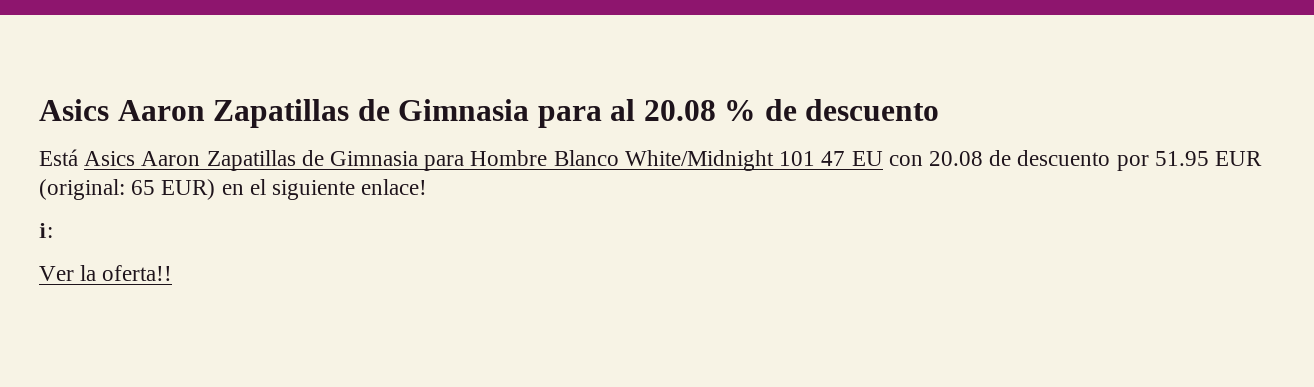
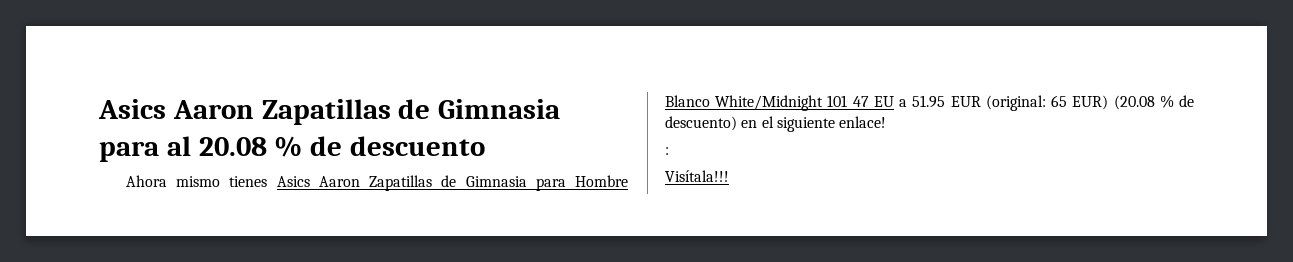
- Está Asics Aaron Zapatillas de Gimnasia para Hombre Blanco White/Midnight 101 47 EU con 20.08 de descuento por 51.95 EUR (original: 65 EUR) en el siguiente enlace!
+ Ahora mismo tienes Asics Aaron Zapatillas de Gimnasia para Hombre Blanco White/Midnight 101 47 EU a 51.95 EUR (original: 65 EUR) (20.08 % de descuento) en el siguiente enlace!
- ℹ:
- Ver la oferta!!
+ :
+ Visítala!!!

